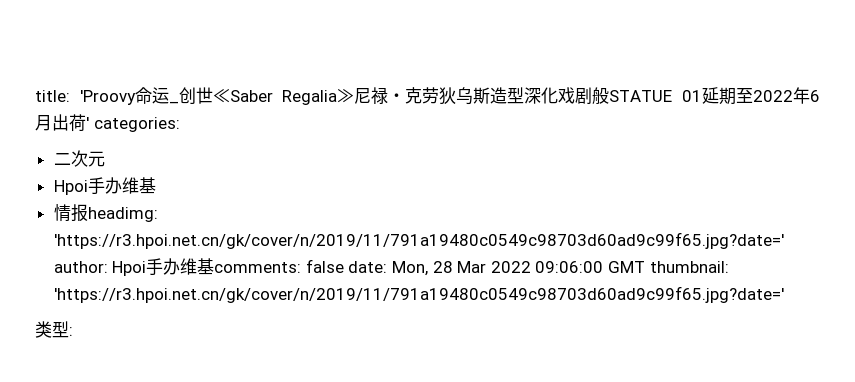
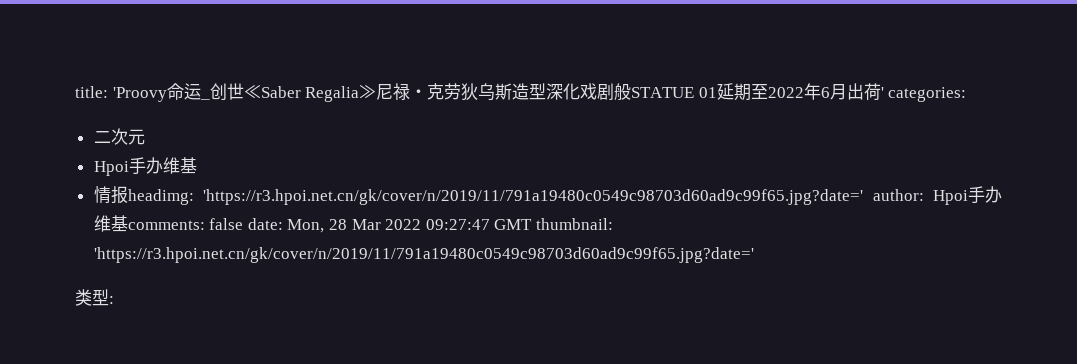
- 情报headimg: 'https://r3.hpoi.net.cn/gk/cover/n/2019/11/791a19480c0549c98703d60ad9c99f65.jpg?date=' author: Hpoi手办维基comments: false date: Mon, 28 Mar 2022 09:06:00 GMT thumbnail: 'https://r3.hpoi.net.cn/gk/cover/n/2019/11/791a19480c0549c98703d60ad9c99f65.jpg?date='
+ 情报headimg: 'https://r3.hpoi.net.cn/gk/cover/n/2019/11/791a19480c0549c98703d60ad9c99f65.jpg?date=' author: Hpoi手办维基comments: false date: Mon, 28 Mar 2022 09:27:47 GMT thumbnail: 'https://r3.hpoi.net.cn/gk/cover/n/2019/11/791a19480c0549c98703d60ad9c99f65.jpg?date='

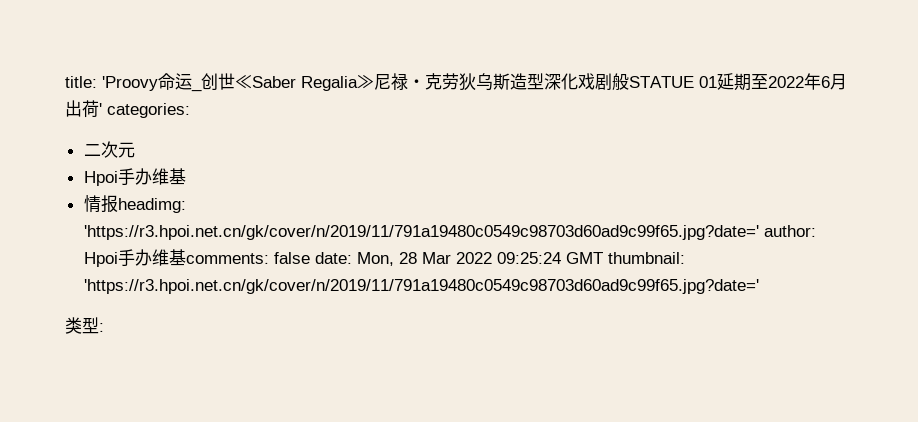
- 情报headimg: 'https://r3.hpoi.net.cn/gk/cover/n/2019/11/791a19480c0549c98703d60ad9c99f65.jpg?date=' author: Hpoi手办维基comments: false date: Mon, 28 Mar 2022 09:27:47 GMT thumbnail: 'https://r3.hpoi.net.cn/gk/cover/n/2019/11/791a19480c0549c98703d60ad9c99f65.jpg?date='
+ 情报headimg: 'https://r3.hpoi.net.cn/gk/cover/n/2019/11/791a19480c0549c98703d60ad9c99f65.jpg?date=' author: Hpoi手办维基comments: false date: Mon, 28 Mar 2022 09:25:24 GMT thumbnail: 'https://r3.hpoi.net.cn/gk/cover/n/2019/11/791a19480c0549c98703d60ad9c99f65.jpg?date='

